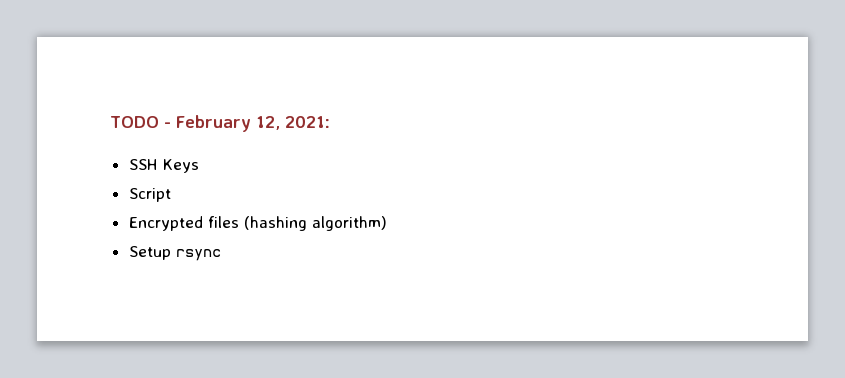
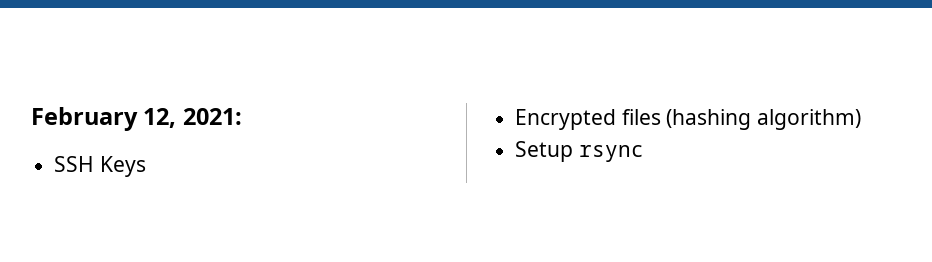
- TODO - February 12, 2021:
+ February 12, 2021:
- Script

